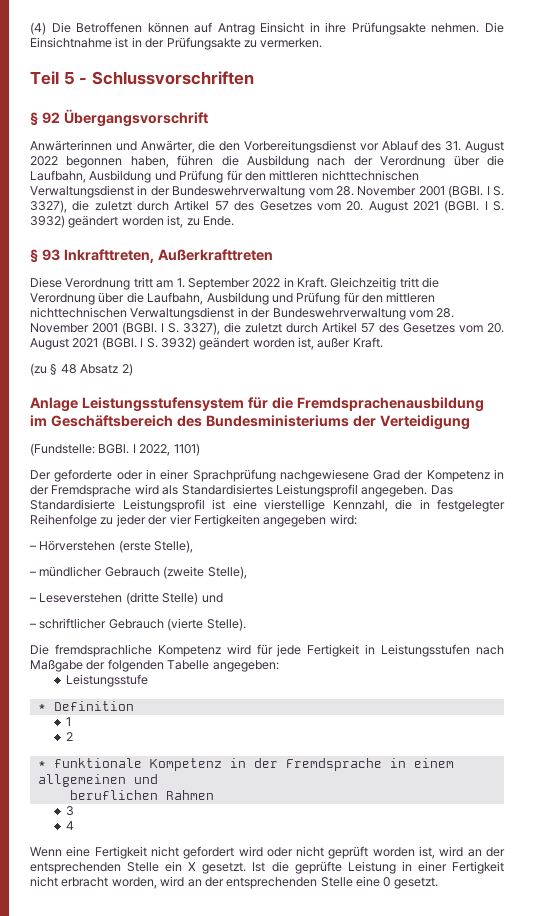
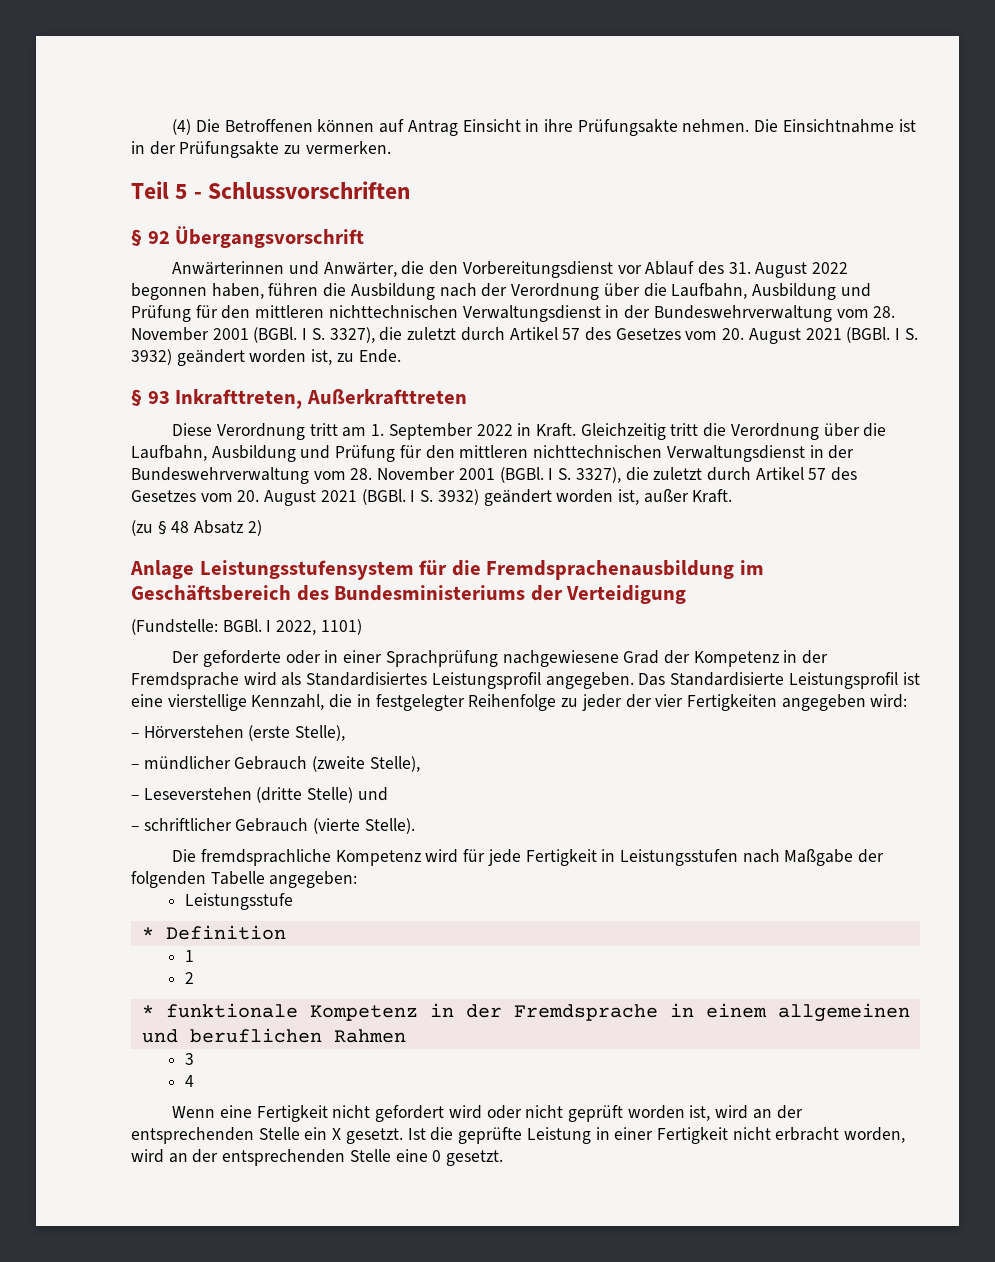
- * funktionale Kompetenz in der Fremdsprache in einem allgemeinen und
- beruflichen Rahmen
+ * funktionale Kompetenz in der Fremdsprache in einem allgemeinen und beruflichen Rahmen

